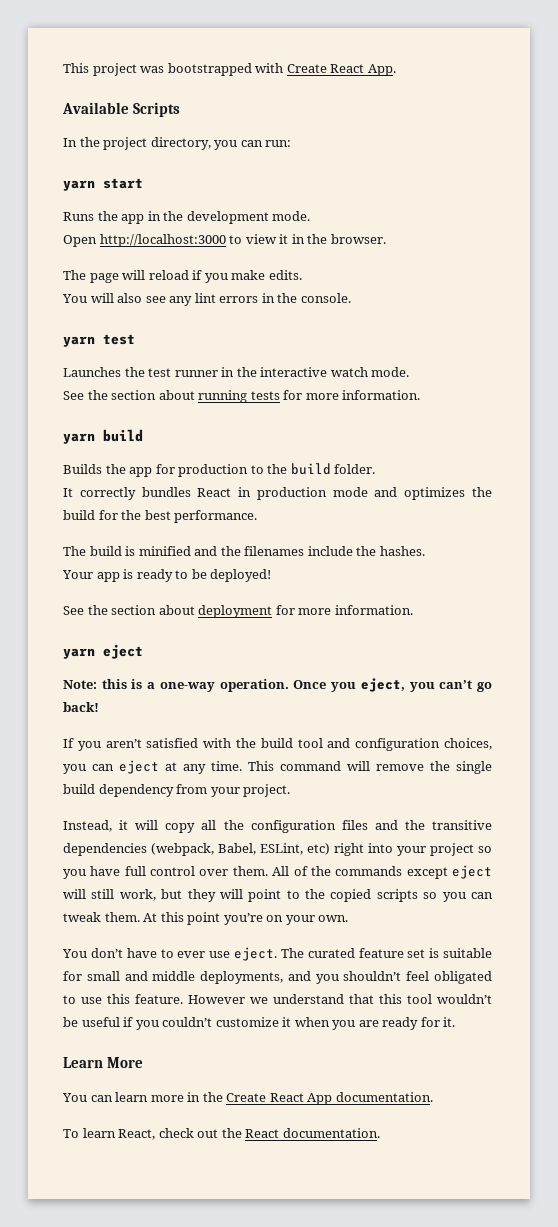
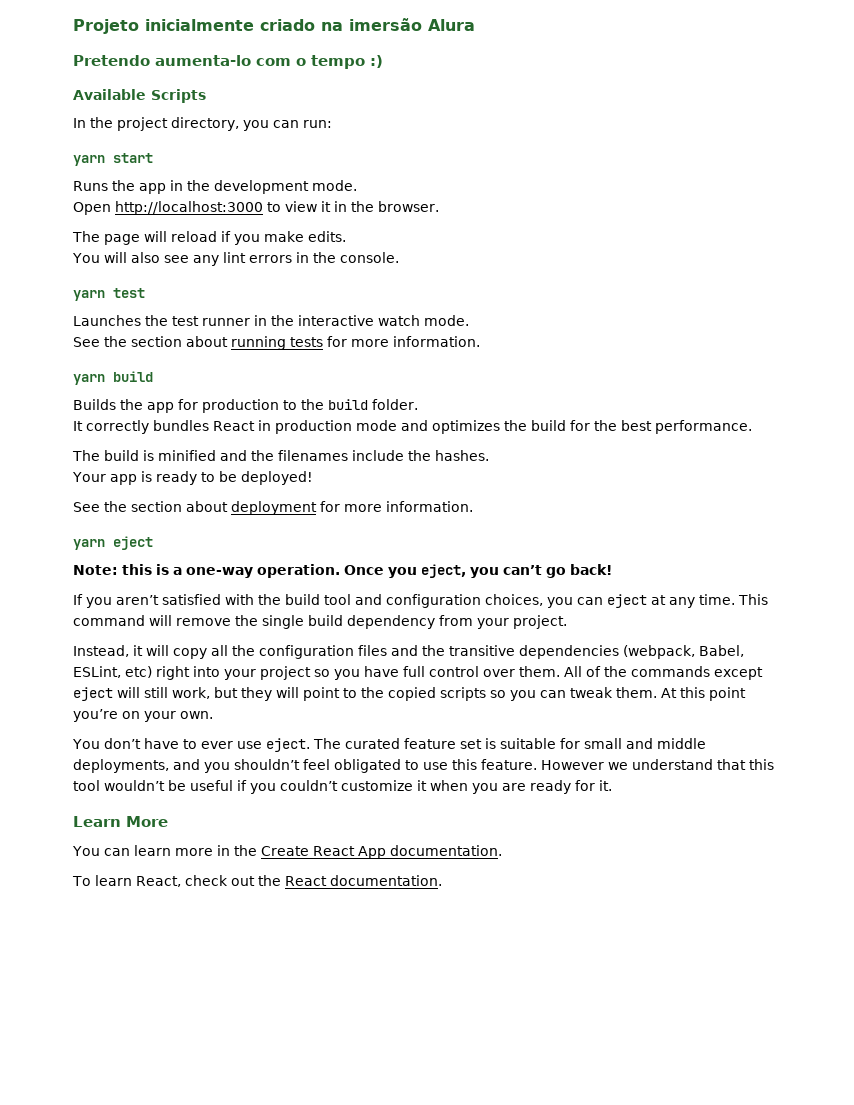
- This project was bootstrapped with Create React App.
+ Projeto inicialmente criado na imersão Alura
+ Pretendo aumenta-lo com o tempo :)

